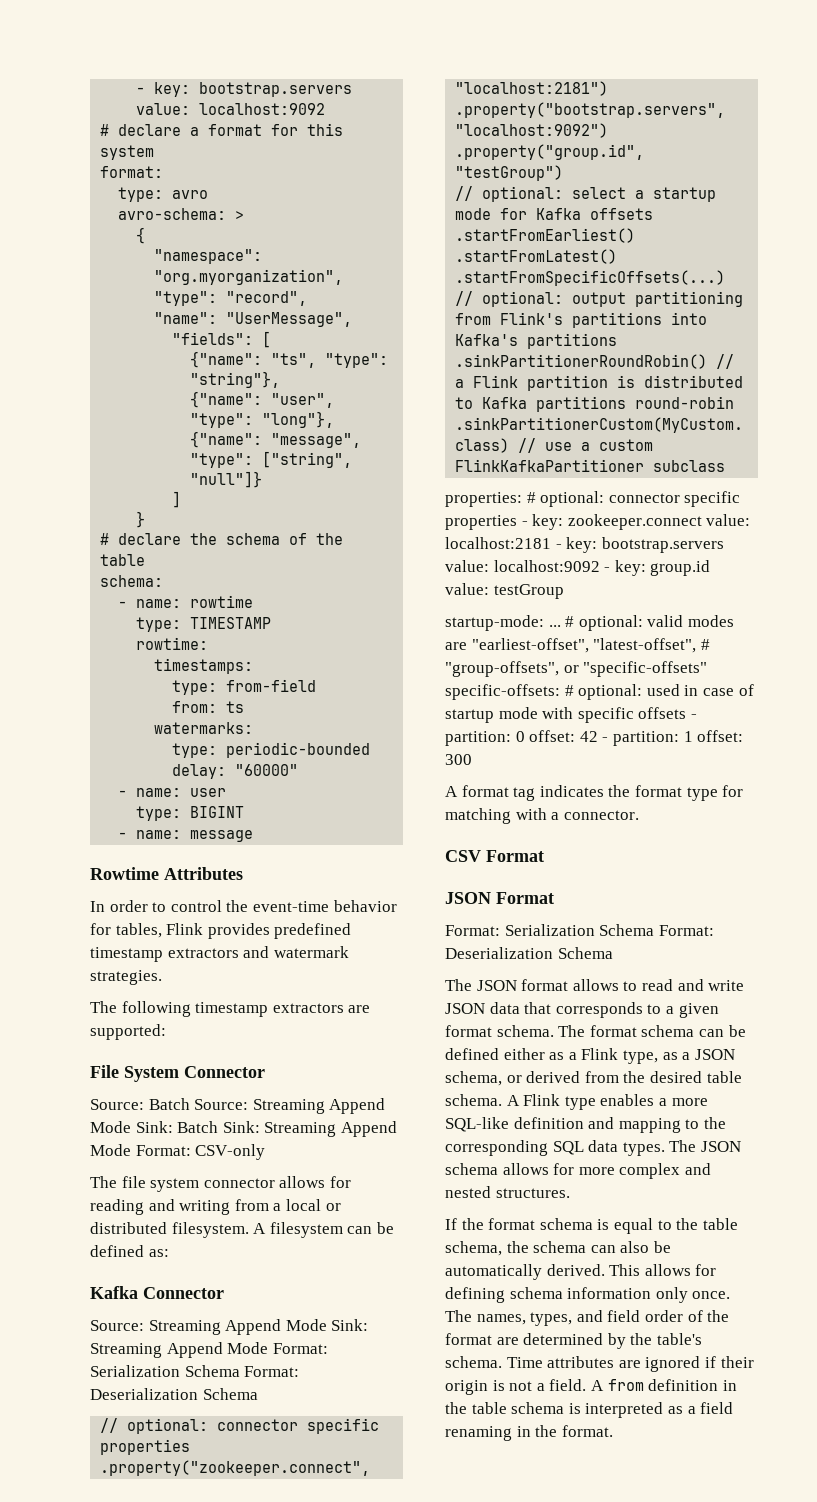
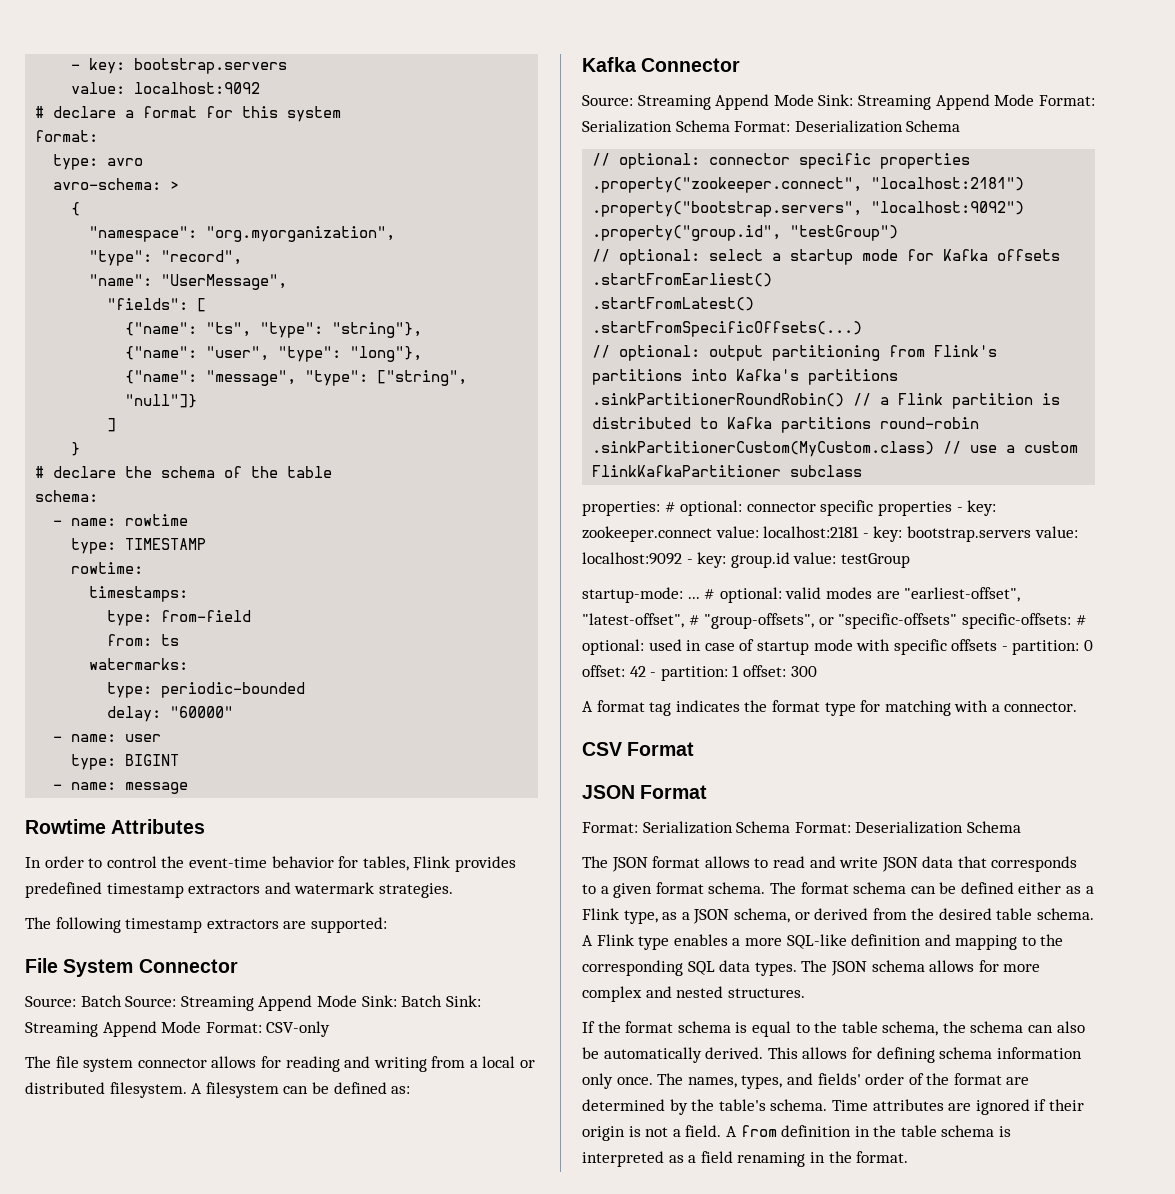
- The names, types, and field order of the format are determined by the table's schema.
+ The names, types, and fields' order of the format are determined by the table's schema.

